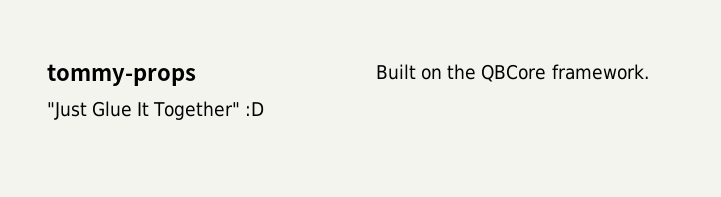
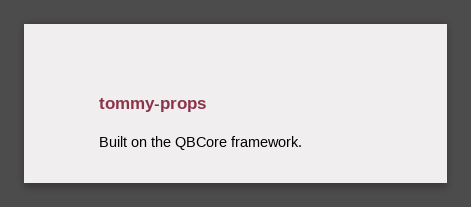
- "Just Glue It Together" :D

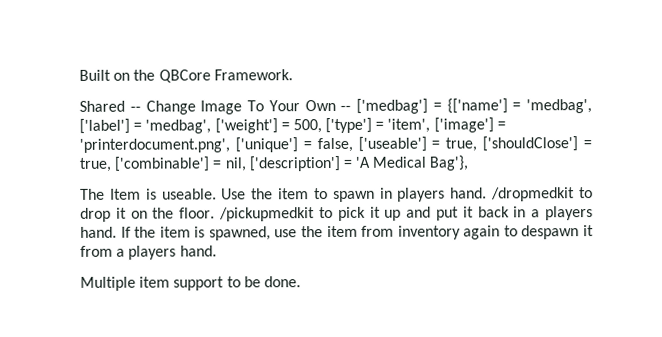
- tommy-props
- Built on the QBCore framework.
+ Built on the QBCore Framework.
+ Shared -- Change Image To Your Own -- ['medbag'] = {['name'] = 'medbag', ['label'] = 'medbag', ['weight'] = 500, ['type'] = 'item', ['image'] = 'printerdocument.png', ['unique'] = false, ['useable'] = true, ['shouldClose'] = true, ['combinable'] = nil, ['description'] = 'A Medical Bag'},
+ The Item is useable. Use the item to spawn in players hand. /dropmedkit to drop it on the floor. /pickupmedkit to pick it up and put it back in a players hand. If the item is spawned, use the item from inventory again to despawn it from a players hand.
+ Multiple item support to be done.

